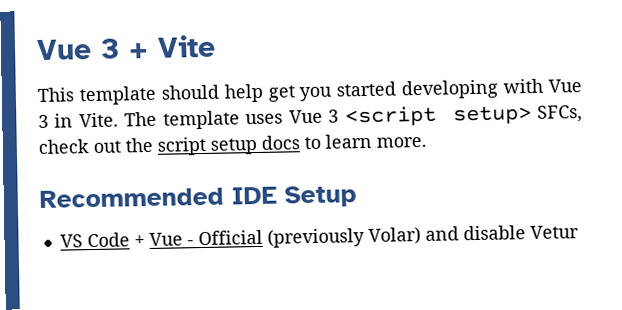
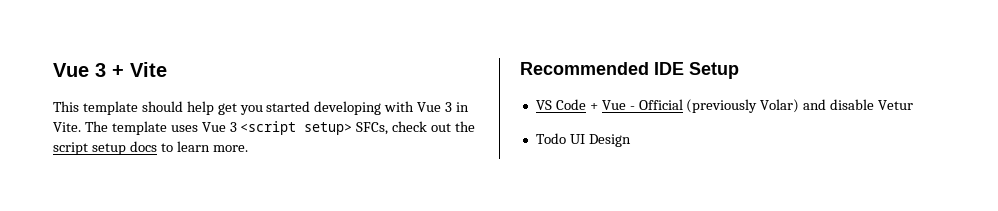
+ Todo UI Design

